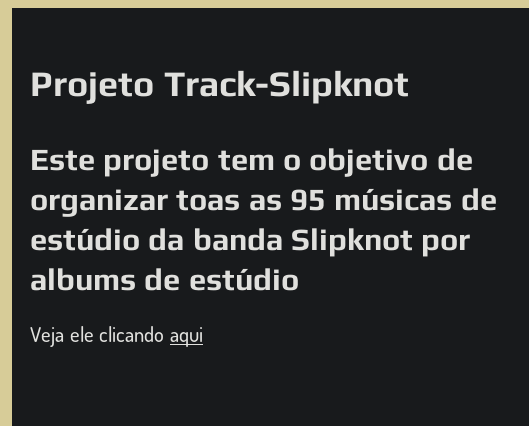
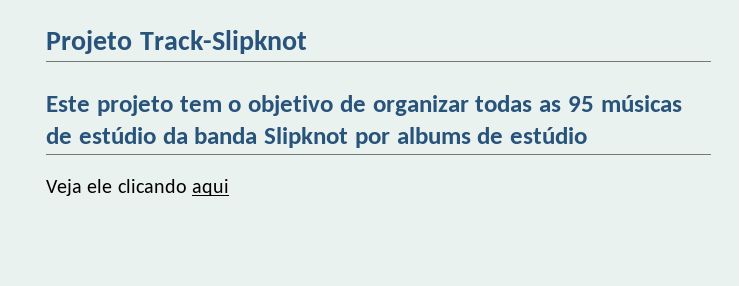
- Este projeto tem o objetivo de organizar toas as 95 músicas de estúdio da banda Slipknot por albums de estúdio
+ Este projeto tem o objetivo de organizar todas as 95 músicas de estúdio da banda Slipknot por albums de estúdio

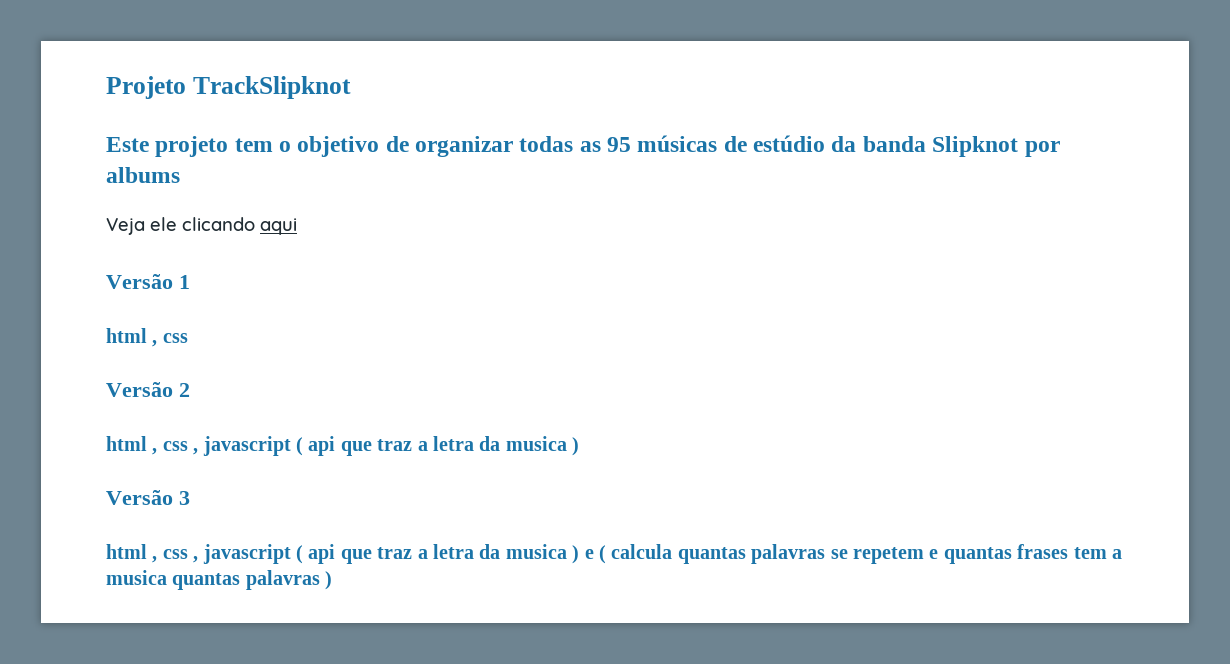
- Projeto Track-Slipknot
+ Projeto TrackSlipknot
- Este projeto tem o objetivo de organizar todas as 95 músicas de estúdio da banda Slipknot por albums de estúdio
+ Este projeto tem o objetivo de organizar todas as 95 músicas de estúdio da banda Slipknot por albums
+ Versão 1
+ html , css
+ Versão 2
+ html , css , javascript ( api que traz a letra da musica )
+ Versão 3
+ html , css , javascript ( api que traz a letra da musica ) e ( calcula quantas palavras se repetem e quantas frases tem a musica quantas palavras )

